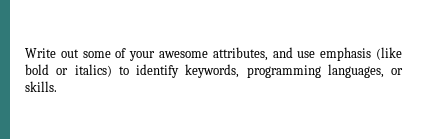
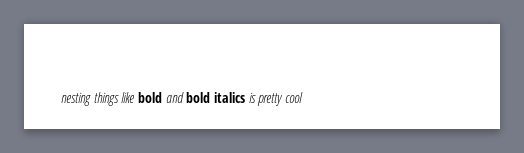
- Write out some of your awesome attributes, and use emphasis (like bold or italics) to identify keywords, programming languages, or skills.
+ nesting things like bold and bold italics is pretty cool

